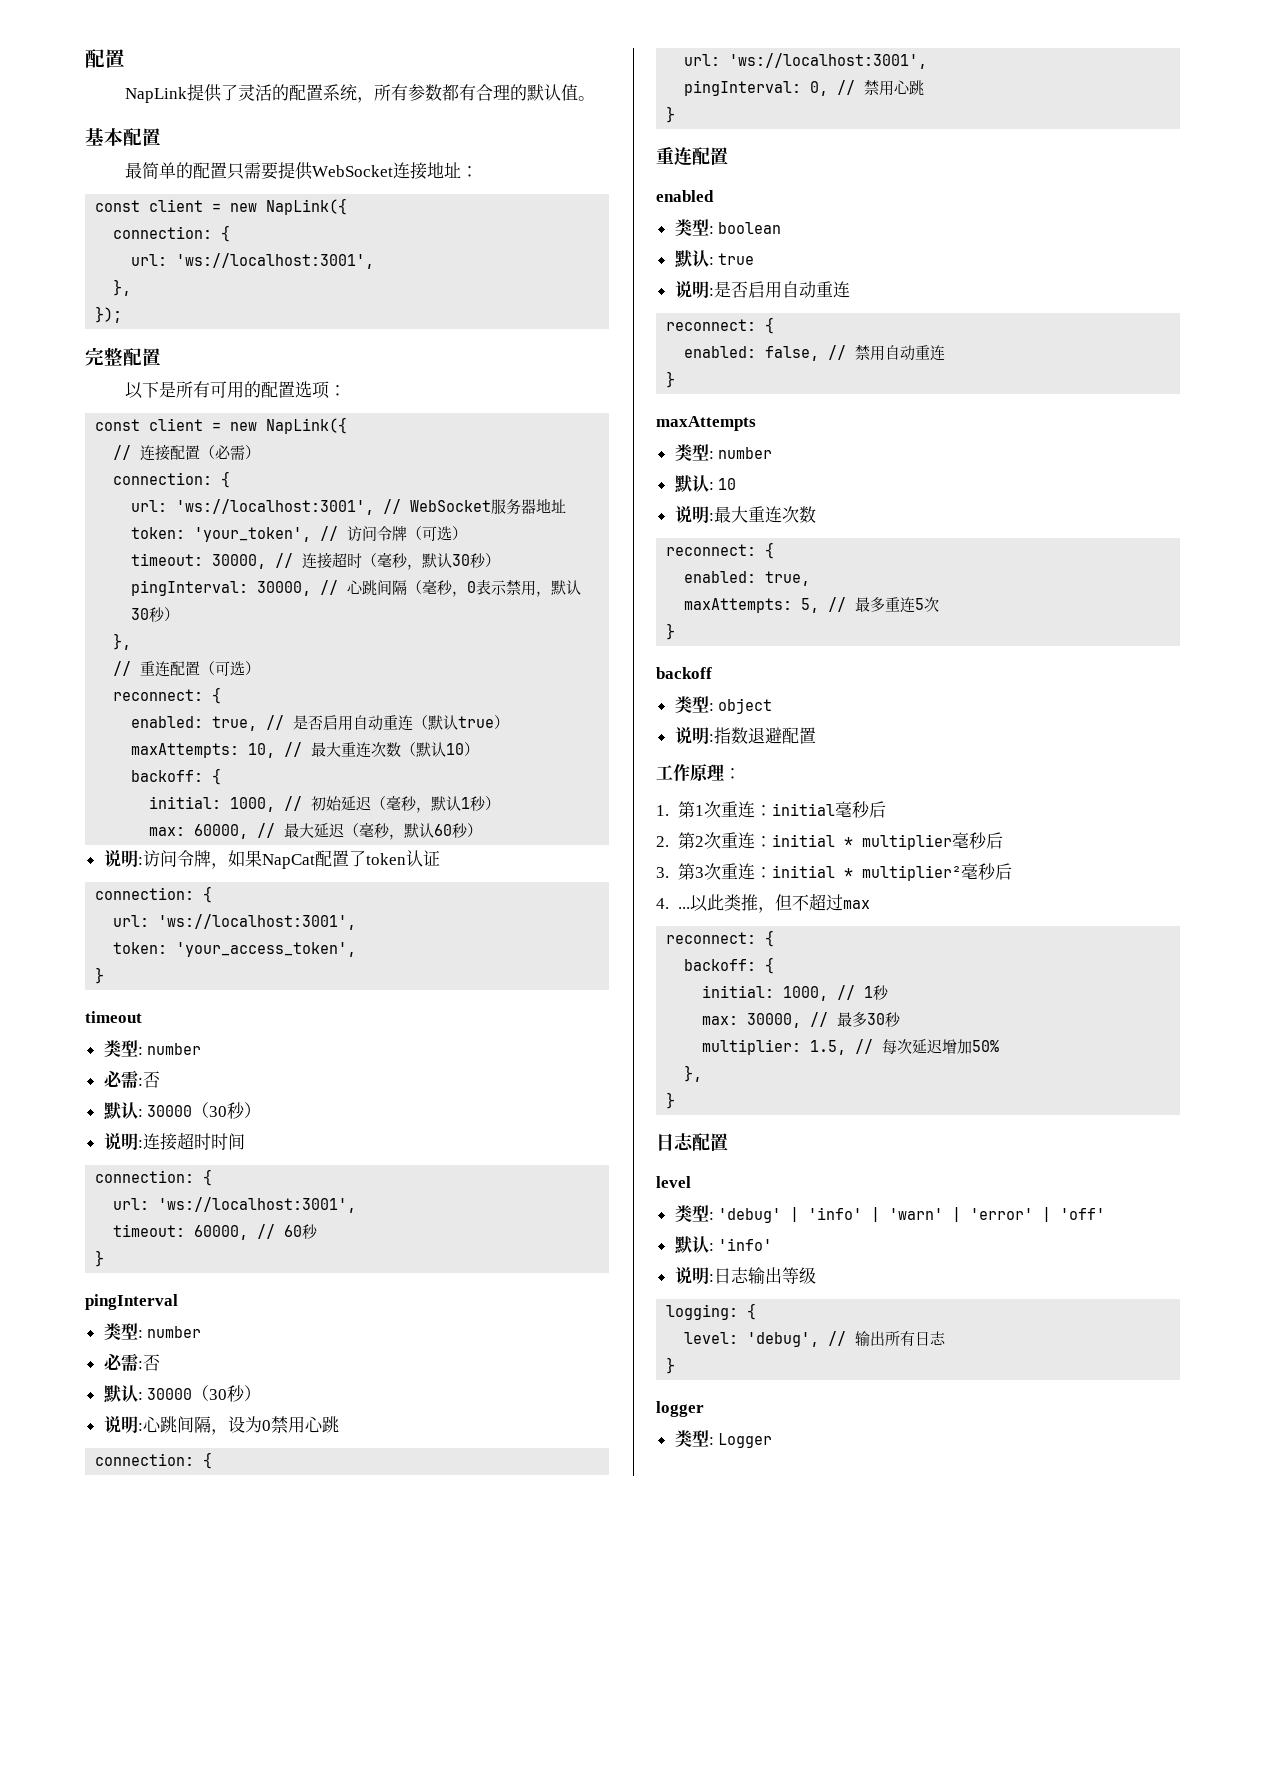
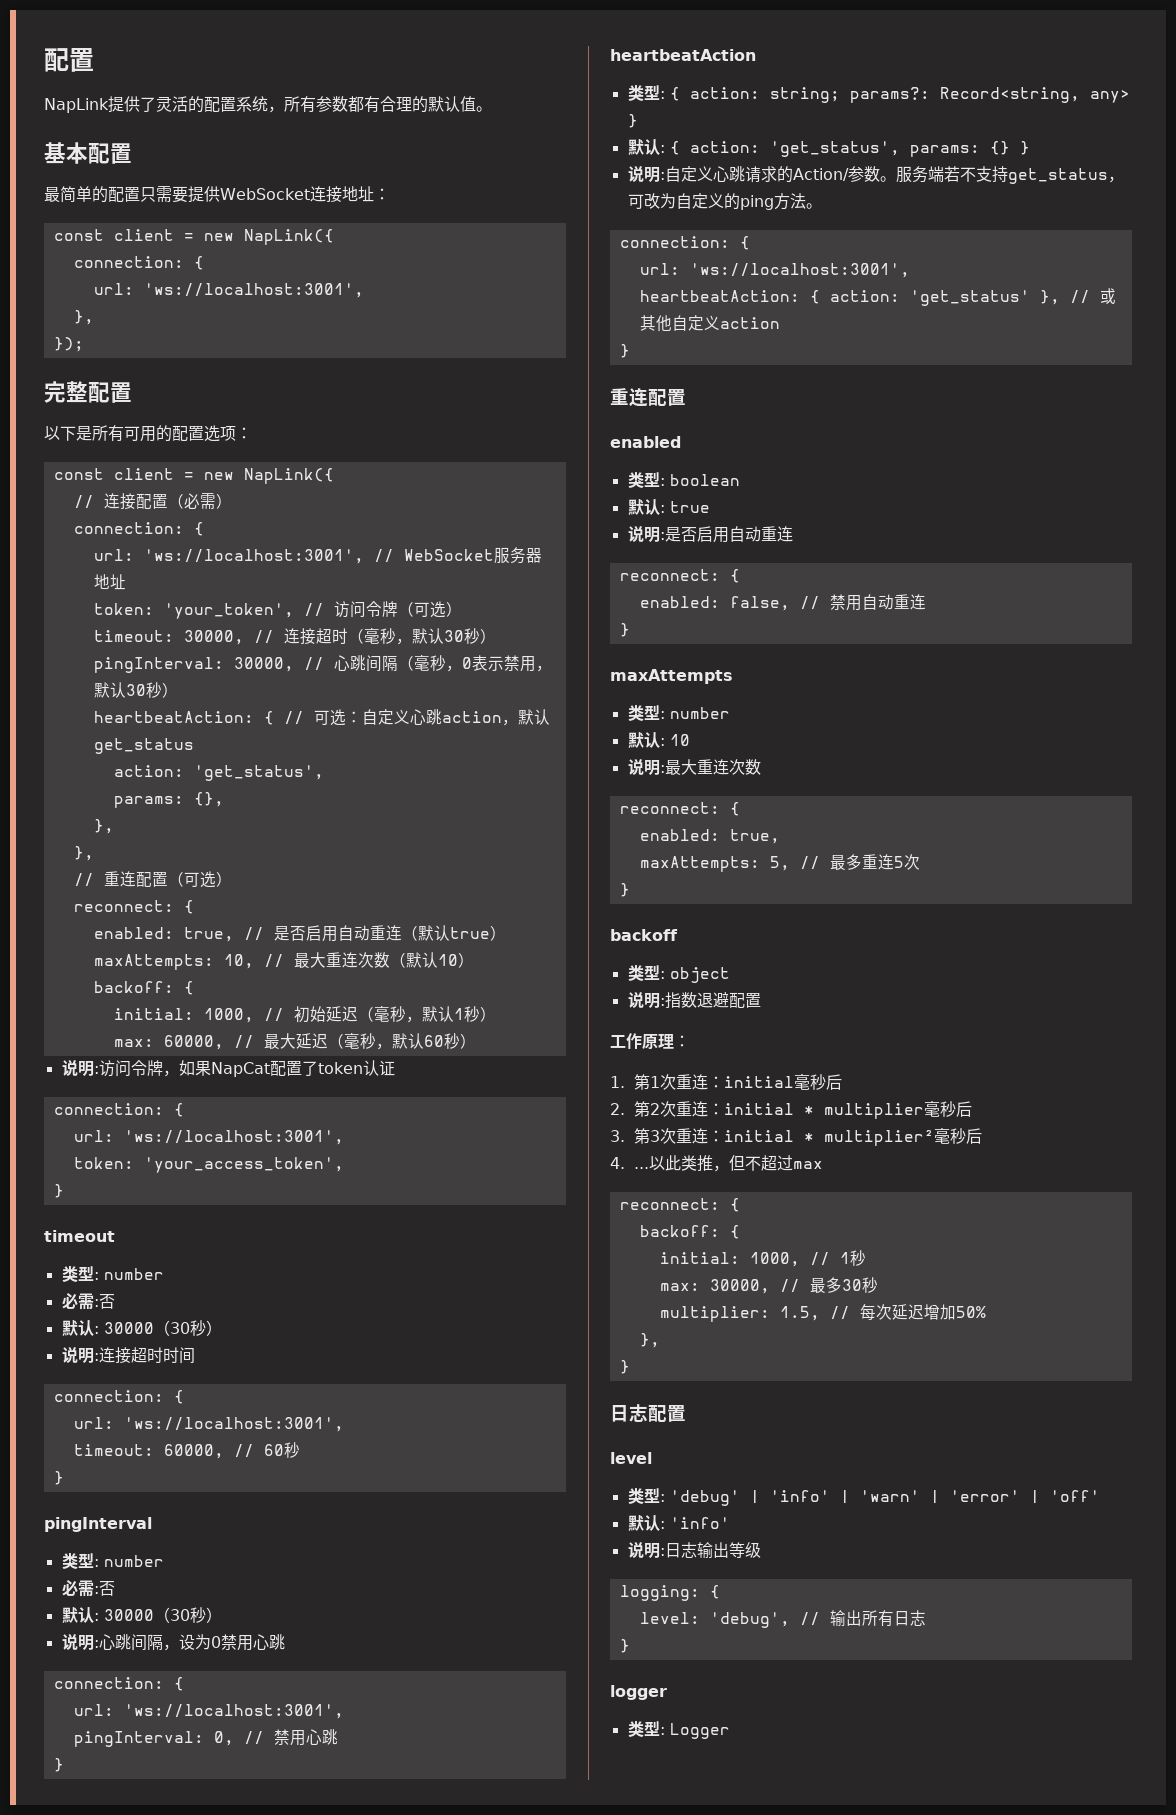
+ heartbeatAction: { // 可选：自定义心跳action，默认get_status
+ action: 'get_status',
+ params: {},
+ },
+ heartbeatAction
+ 类型: { action: string; params?: Record<string, any> }
+ 默认: { action: 'get_status', params: {} }
+ 说明:自定义心跳请求的Action/参数。服务端若不支持get_status，可改为自定义的ping方法。
+ connection: {
+ url: 'ws://localhost:3001',
+ heartbeatAction: { action: 'get_status' }, // 或其他自定义action
+ }

